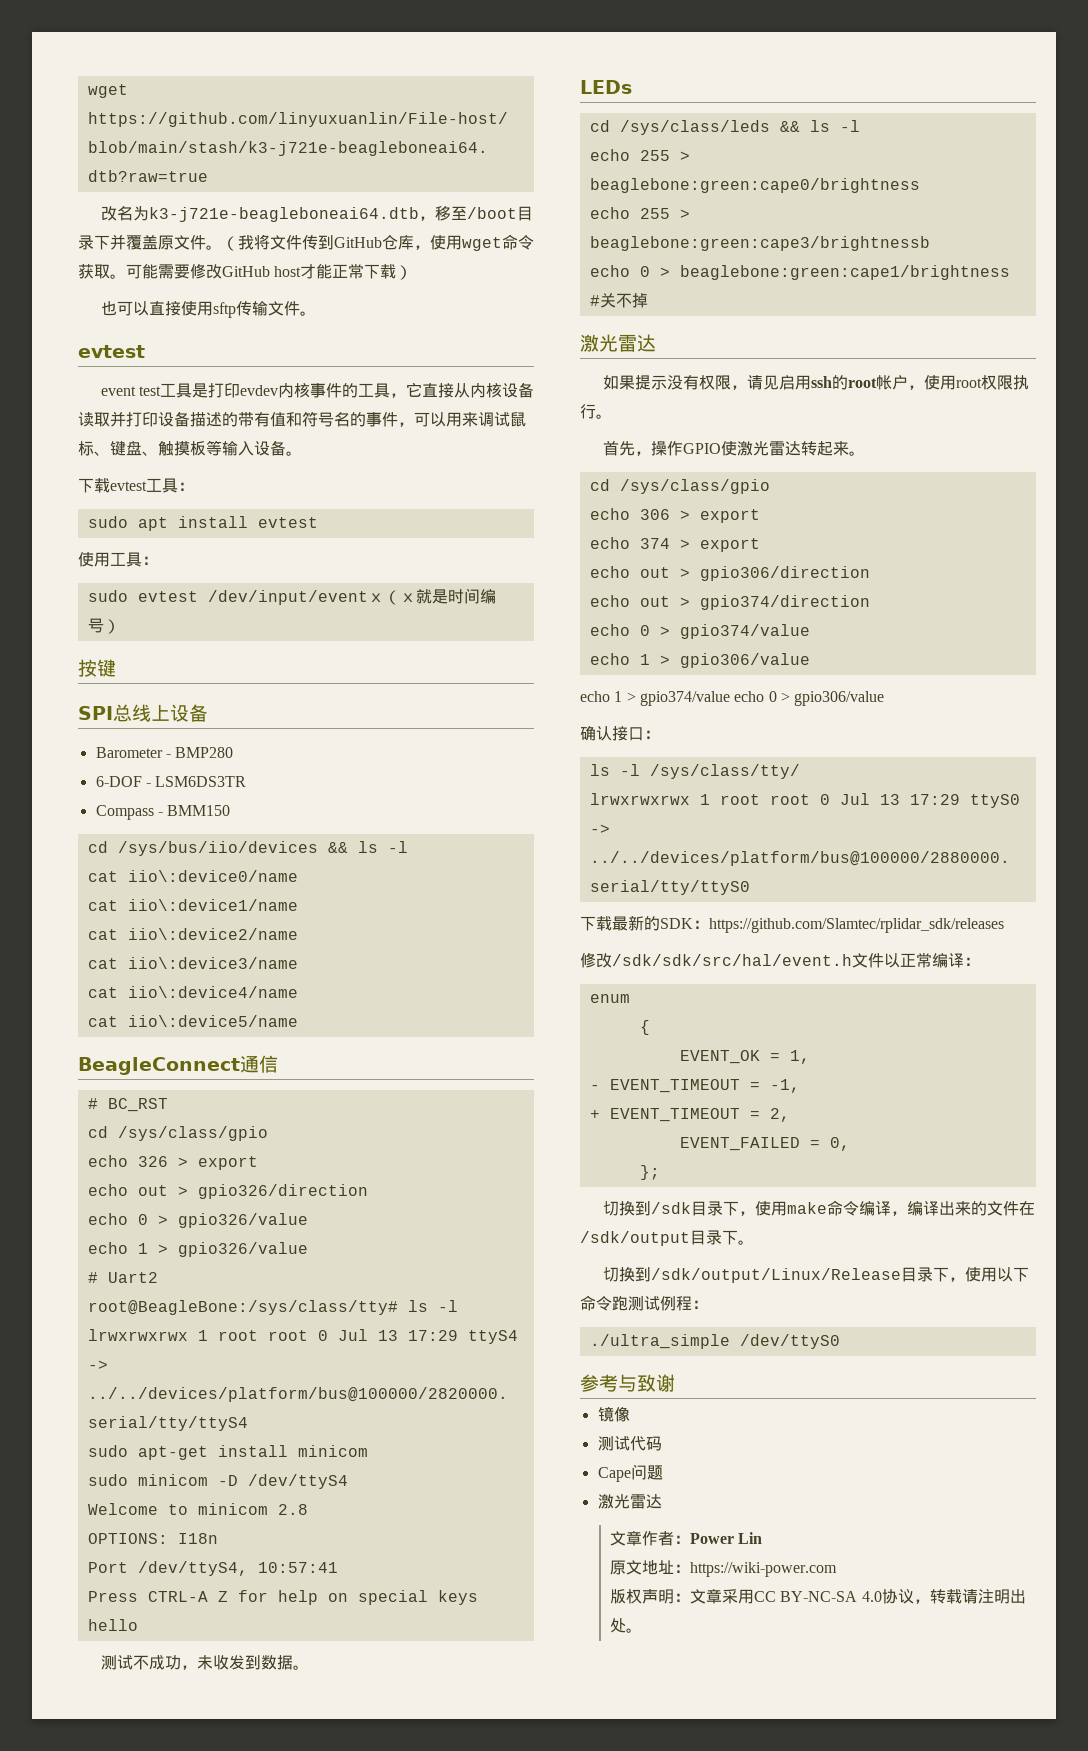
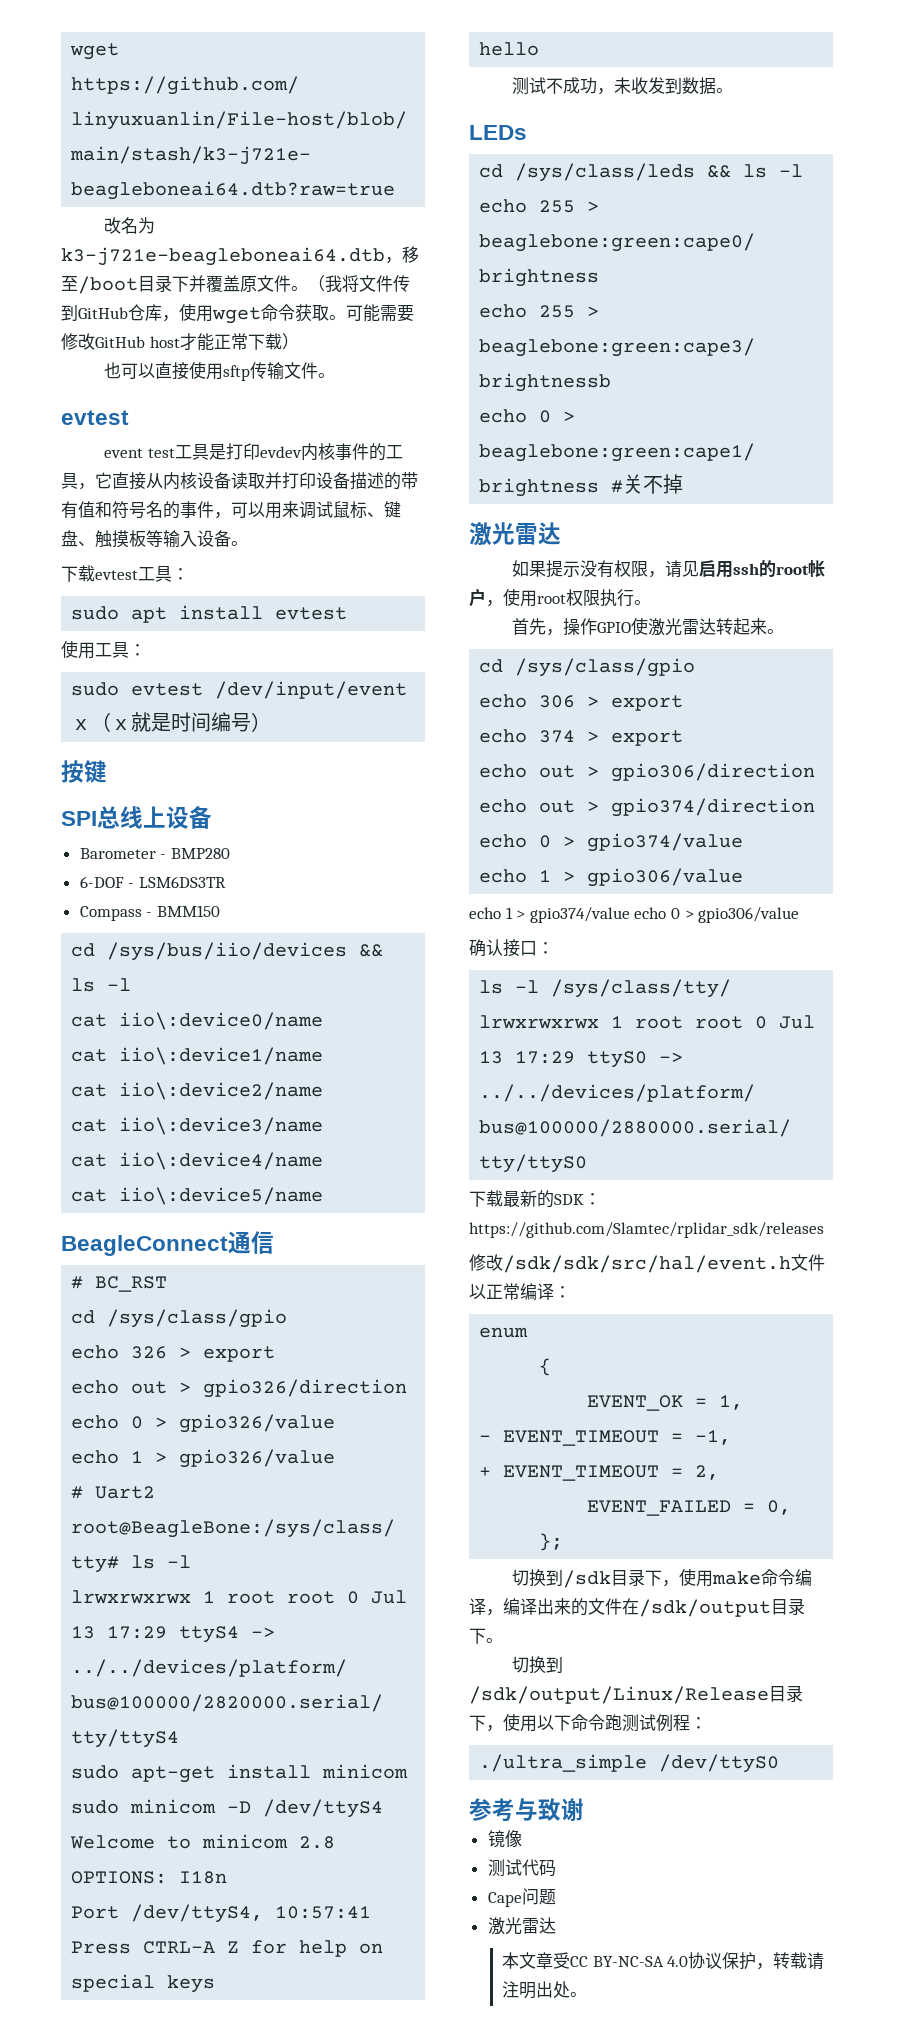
- 文章作者：Power Lin
- 原文地址：https://wiki-power.com
- 版权声明：文章采用CC BY-NC-SA 4.0协议，转载请注明出处。
+ 本文章受CC BY-NC-SA 4.0协议保护，转载请注明出处。

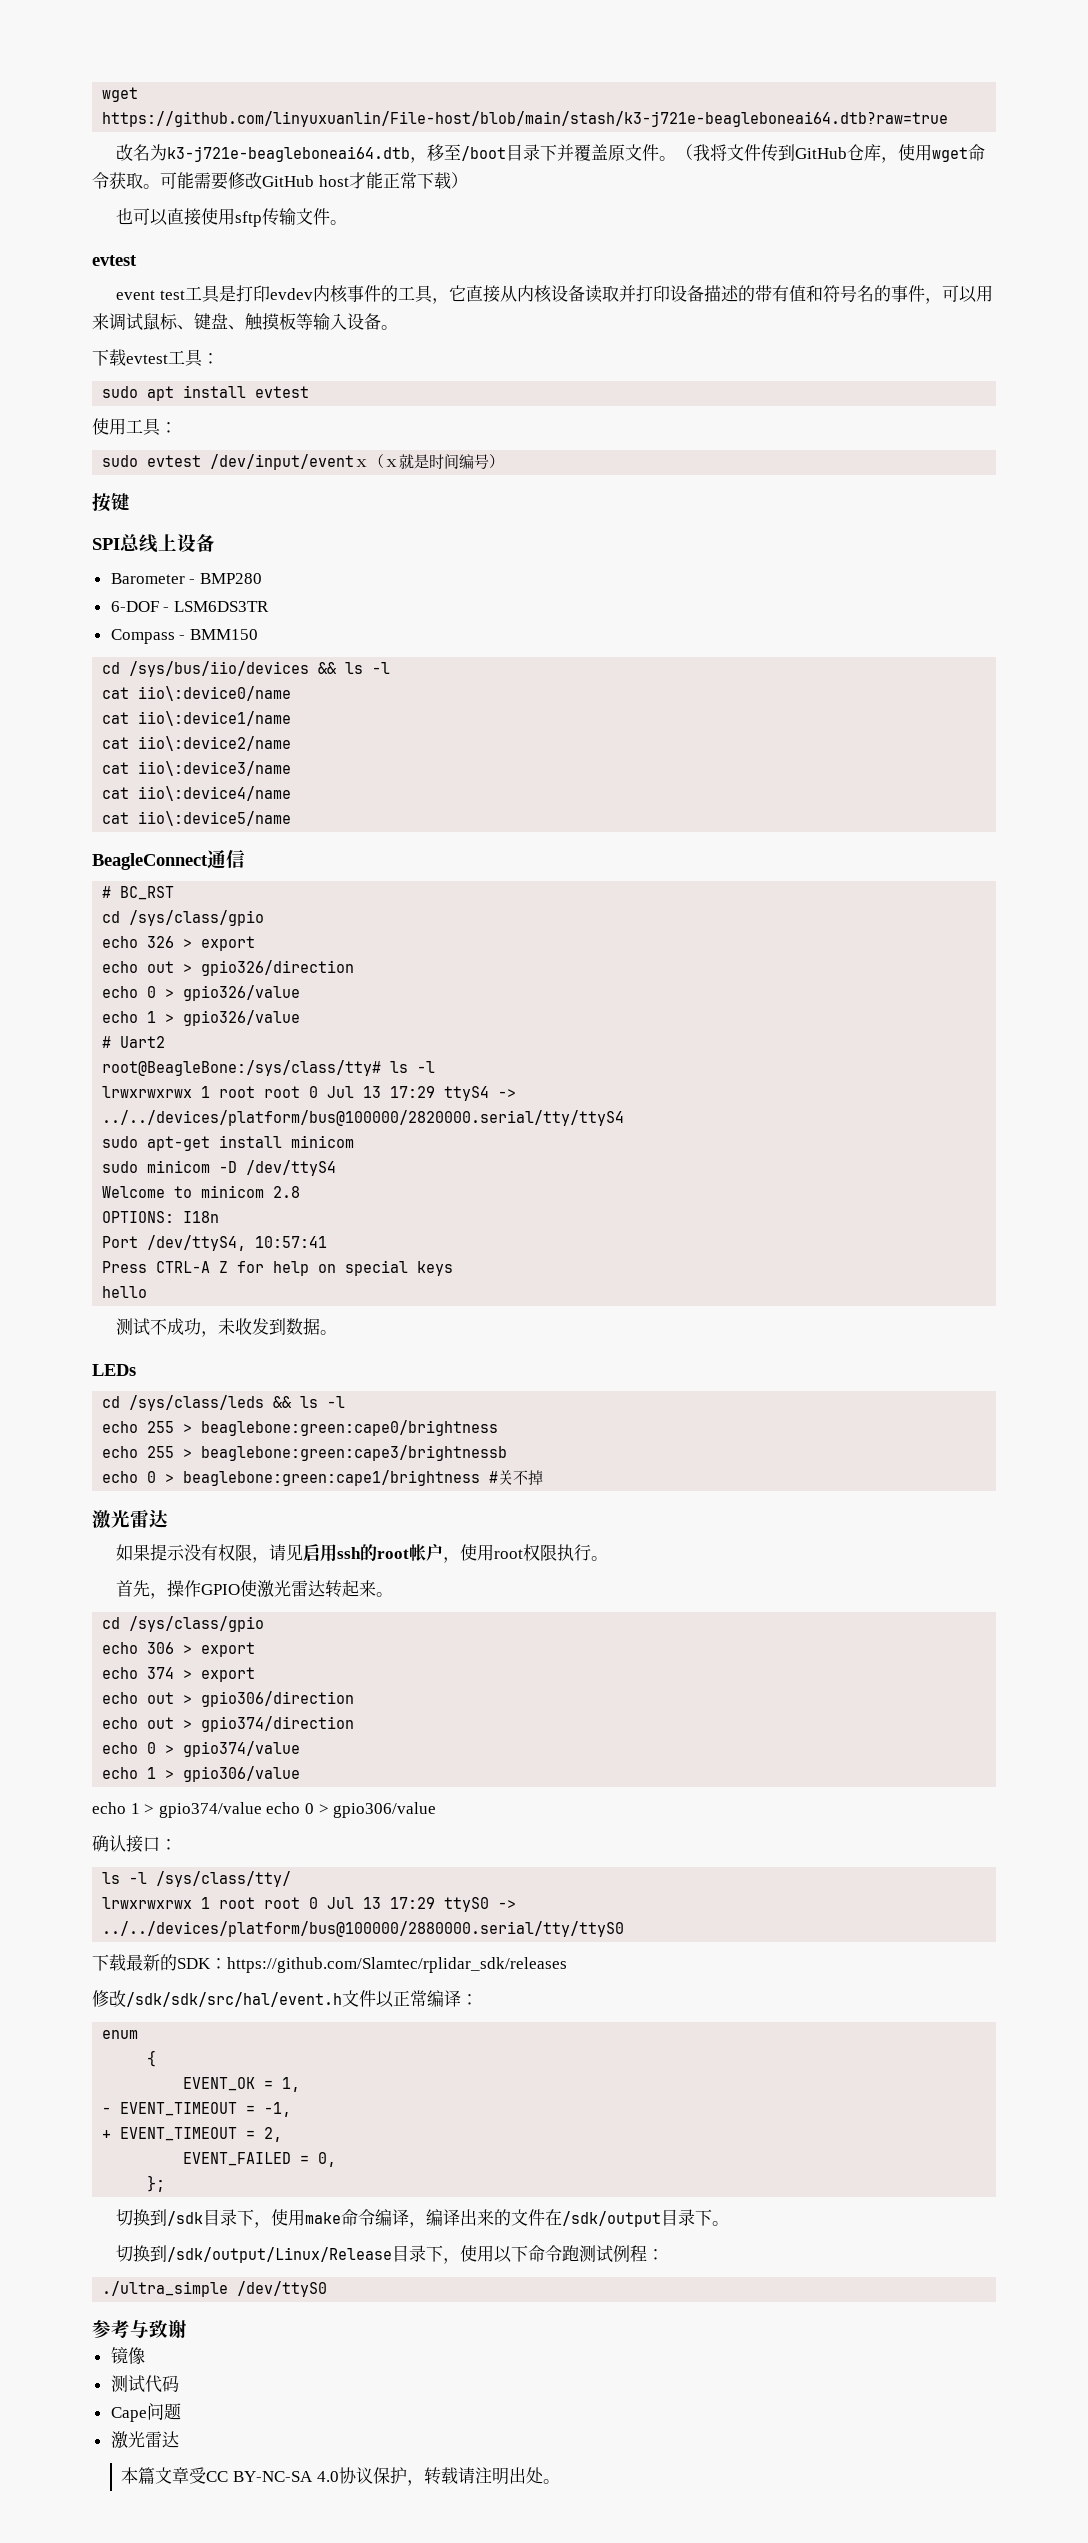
- 本文章受CC BY-NC-SA 4.0协议保护，转载请注明出处。
+ 本篇文章受CC BY-NC-SA 4.0协议保护，转载请注明出处。

